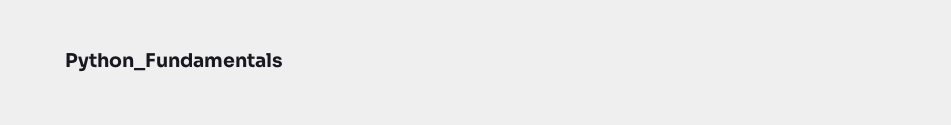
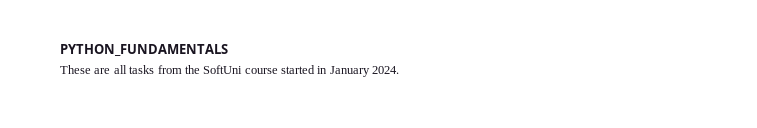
- Python_Fundamentals
+ PYTHON_FUNDAMENTALS
+ These are all tasks from the SoftUni course started in January 2024.

